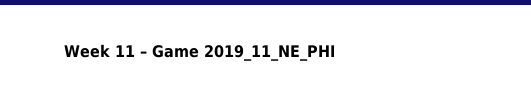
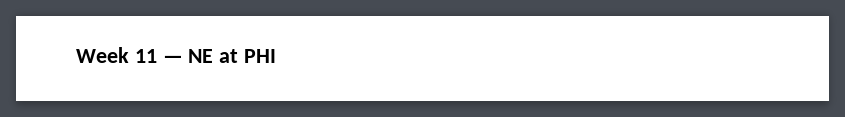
- Week 11 – Game 2019_11_NE_PHI
+ Week 11 — NE at PHI

